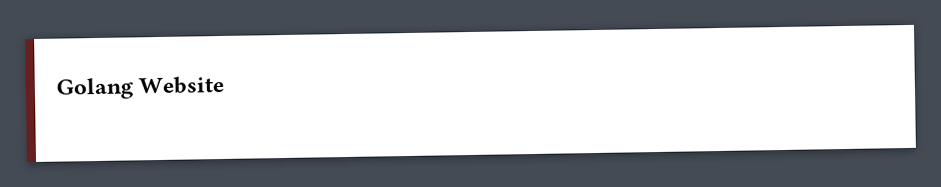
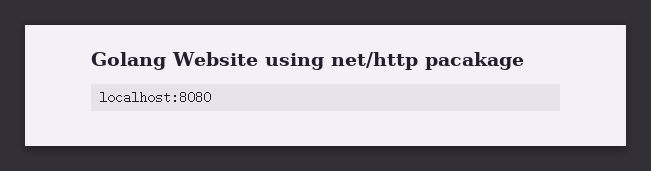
- Golang Website
+ Golang Website using net/http pacakage
+ localhost:8080

